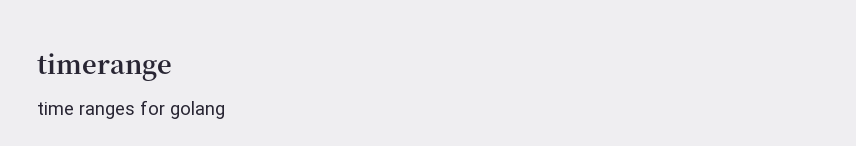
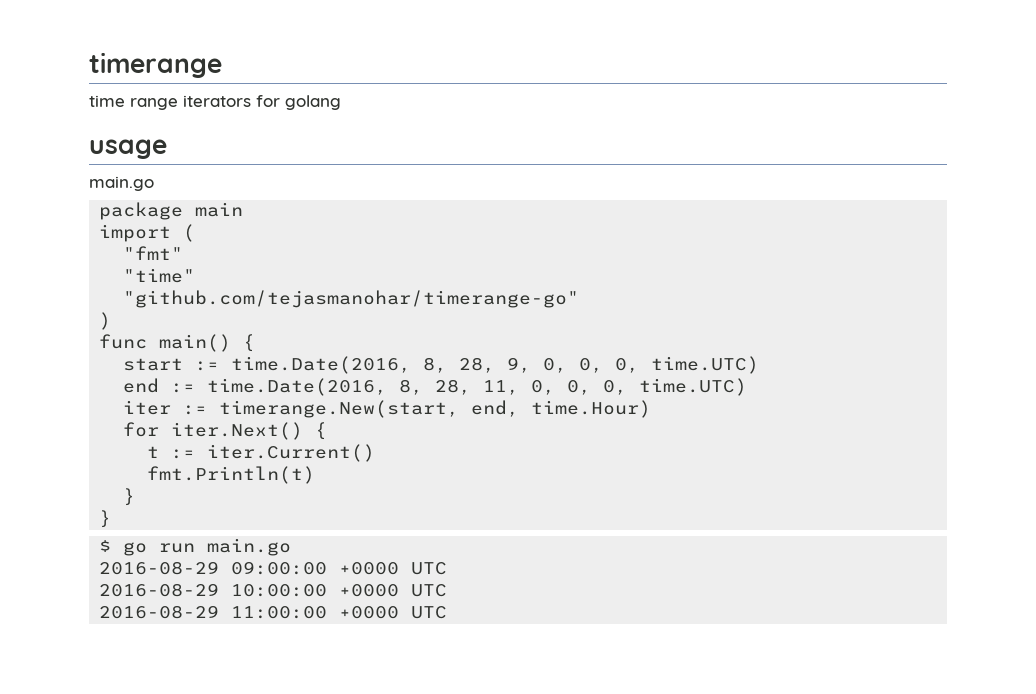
- time ranges for golang
+ time range iterators for golang
+ usage
+ main.go
+ package main
+ import (
+ "fmt"
+ "time"
+ "github.com/tejasmanohar/timerange-go"
+ )
+ func main() {
+ start := time.Date(2016, 8, 28, 9, 0, 0, 0, time.UTC)
+ end := time.Date(2016, 8, 28, 11, 0, 0, 0, time.UTC)
+ iter := timerange.New(start, end, time.Hour)
+ for iter.Next() {
+ t := iter.Current()
+ fmt.Println(t)
+ }
+ }
+ $ go run main.go
+ 2016-08-29 09:00:00 +0000 UTC
+ 2016-08-29 10:00:00 +0000 UTC
+ 2016-08-29 11:00:00 +0000 UTC

